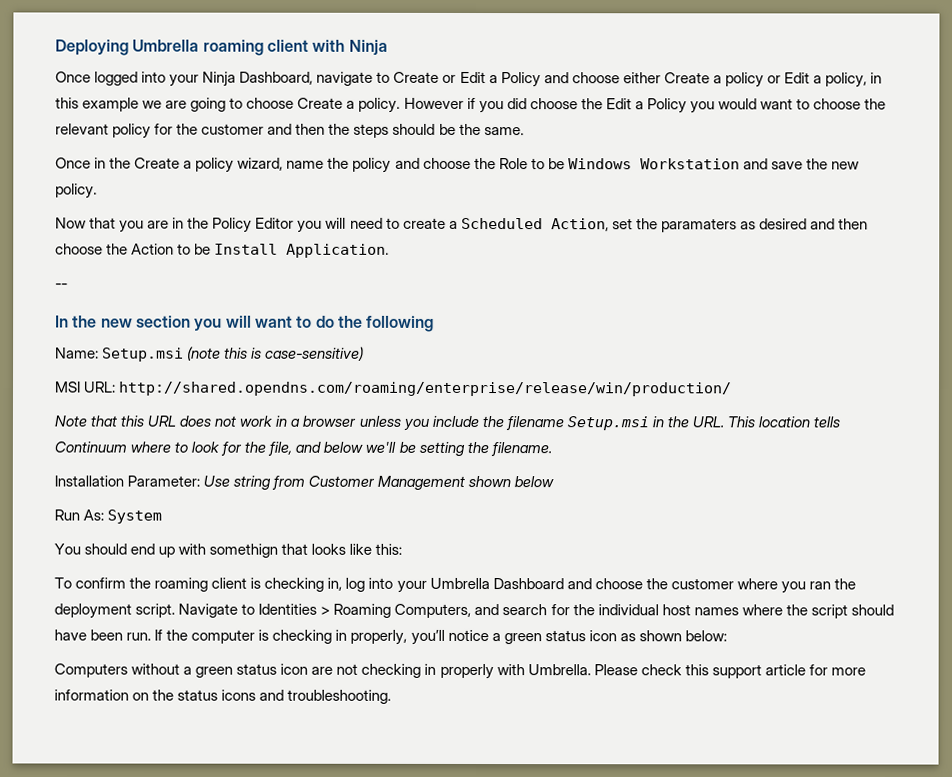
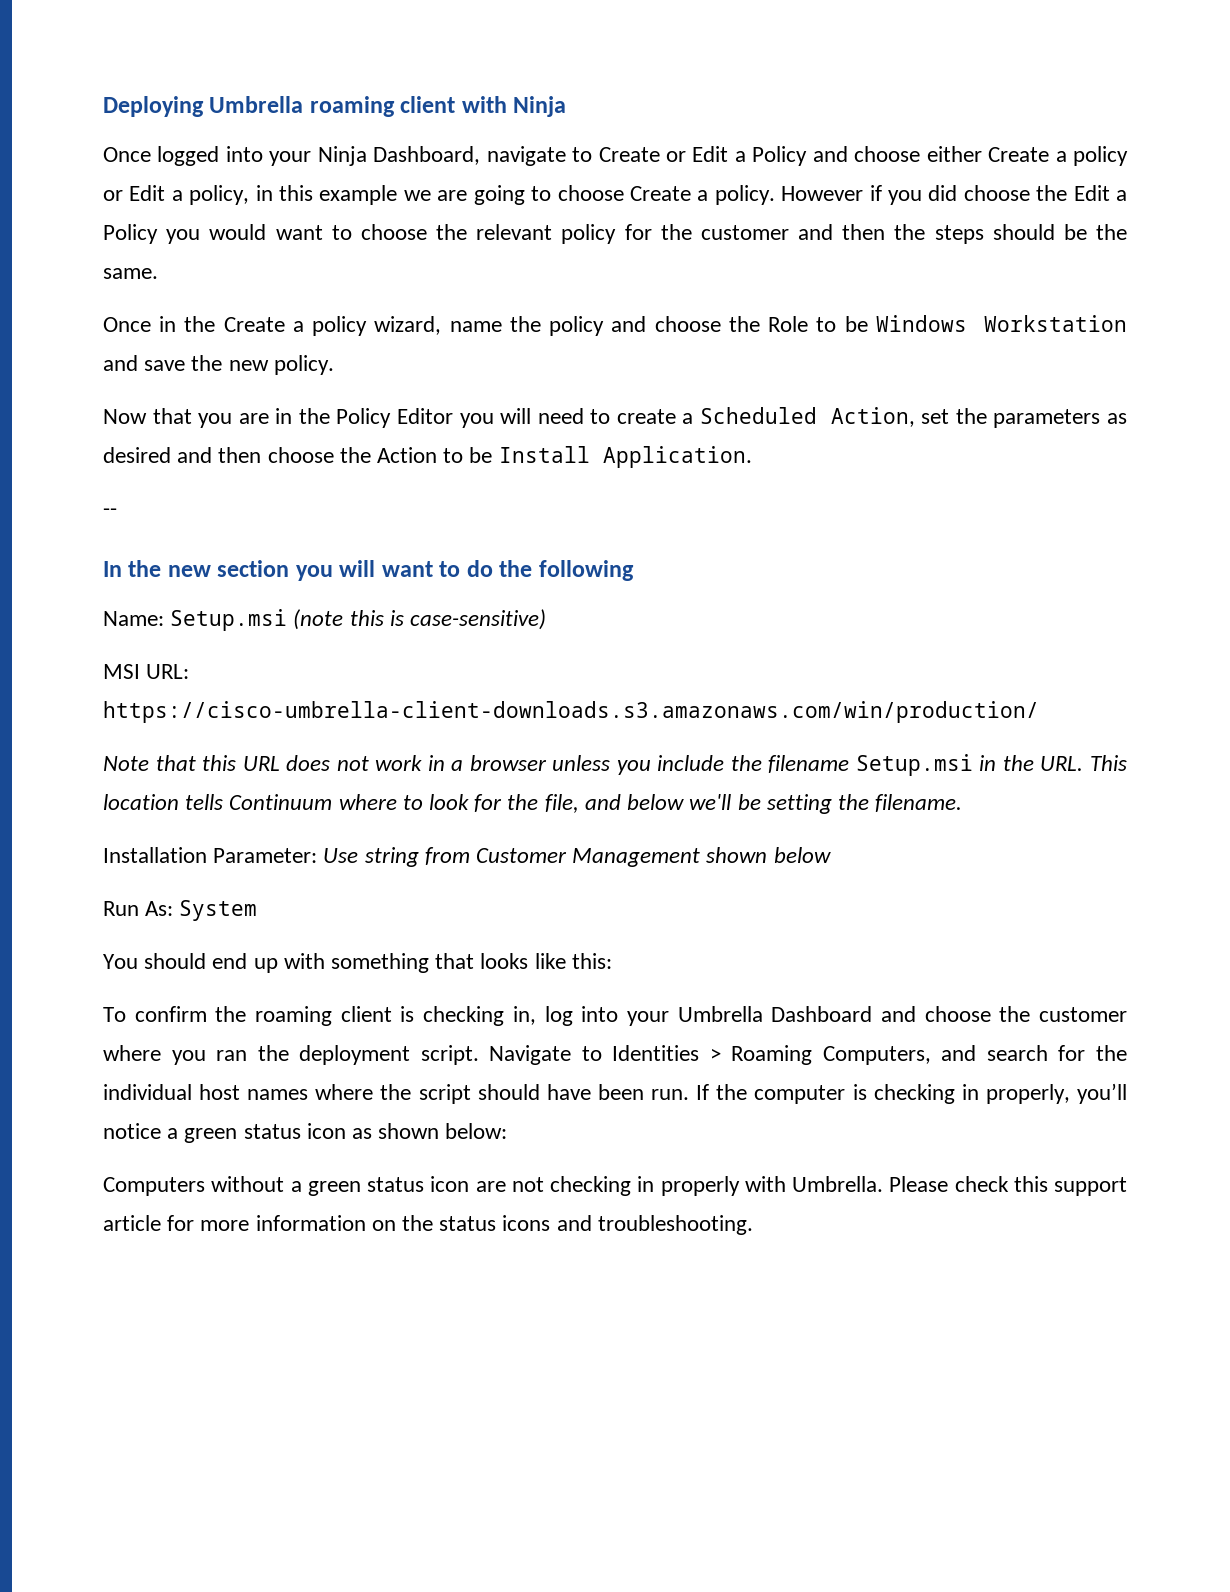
- Now that you are in the Policy Editor you will need to create a Scheduled Action, set the paramaters as desired and then choose the Action to be Install Application.
+ Now that you are in the Policy Editor you will need to create a Scheduled Action, set the parameters as desired and then choose the Action to be Install Application.
- MSI URL: http://shared.opendns.com/roaming/enterprise/release/win/production/
+ MSI URL: https://cisco-umbrella-client-downloads.s3.amazonaws.com/win/production/
- You should end up with somethign that looks like this:
+ You should end up with something that looks like this:

